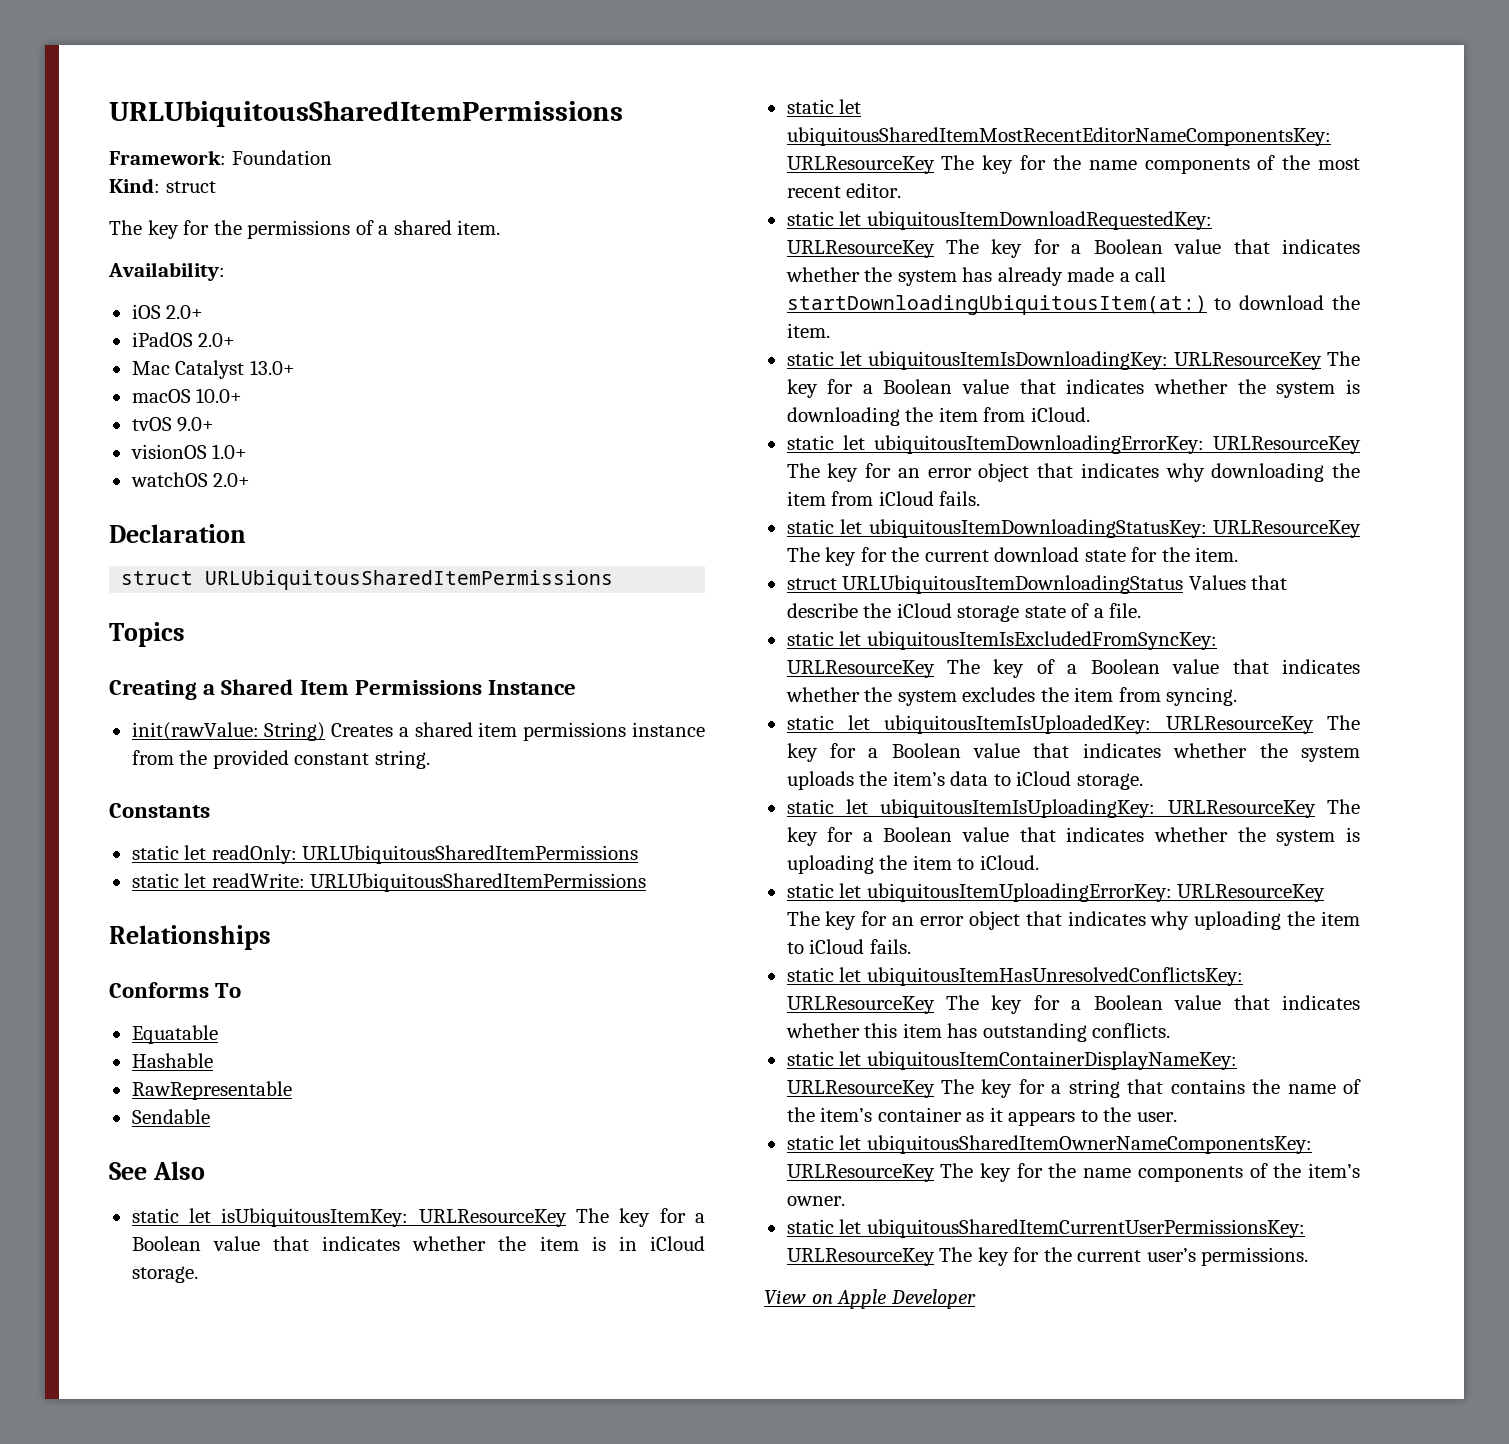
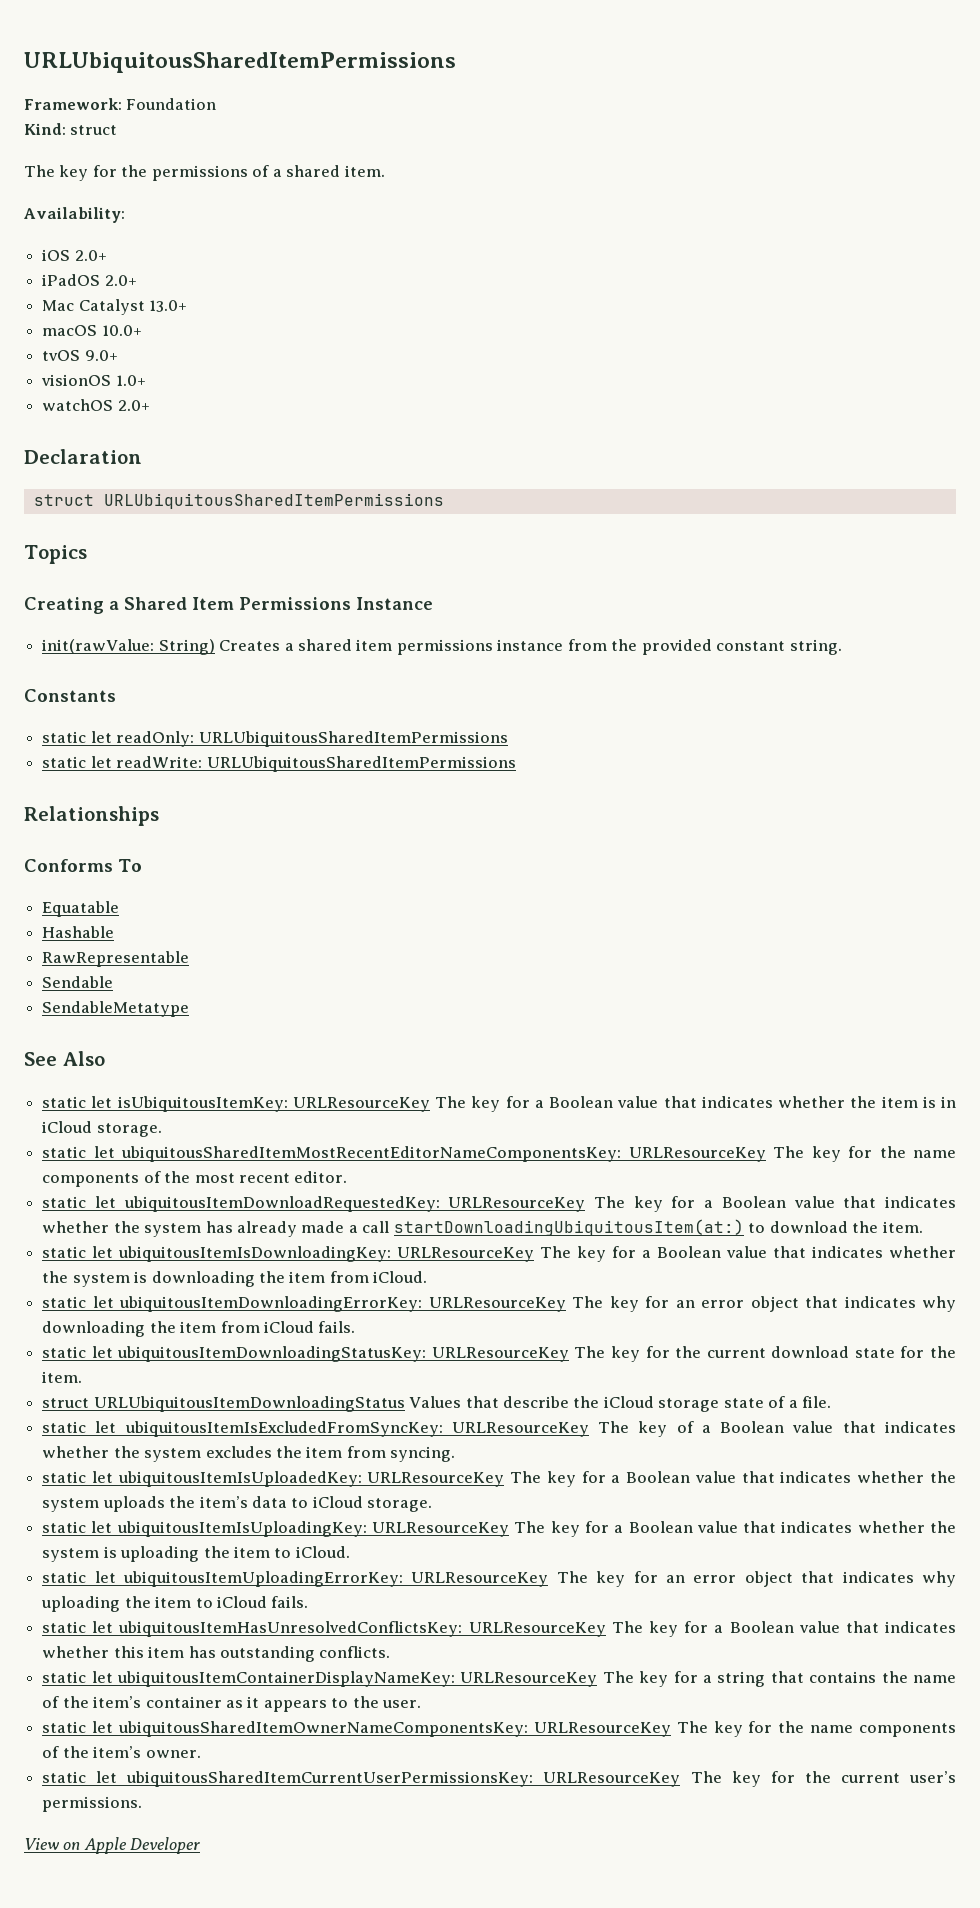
+ SendableMetatype

